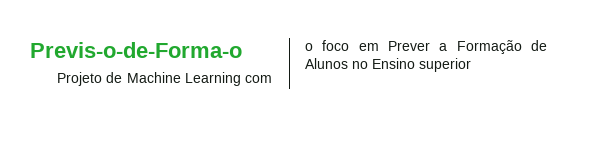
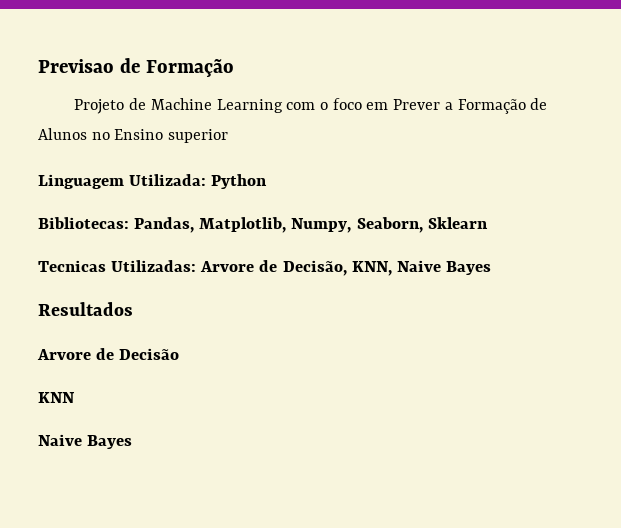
- Previs-o-de-Forma-o
+ Previsao de Formação
+ Linguagem Utilizada: Python
+ Bibliotecas: Pandas, Matplotlib, Numpy, Seaborn, Sklearn
+ Tecnicas Utilizadas: Arvore de Decisão, KNN, Naive Bayes
+ Resultados
+ Arvore de Decisão
+ KNN
+ Naive Bayes

